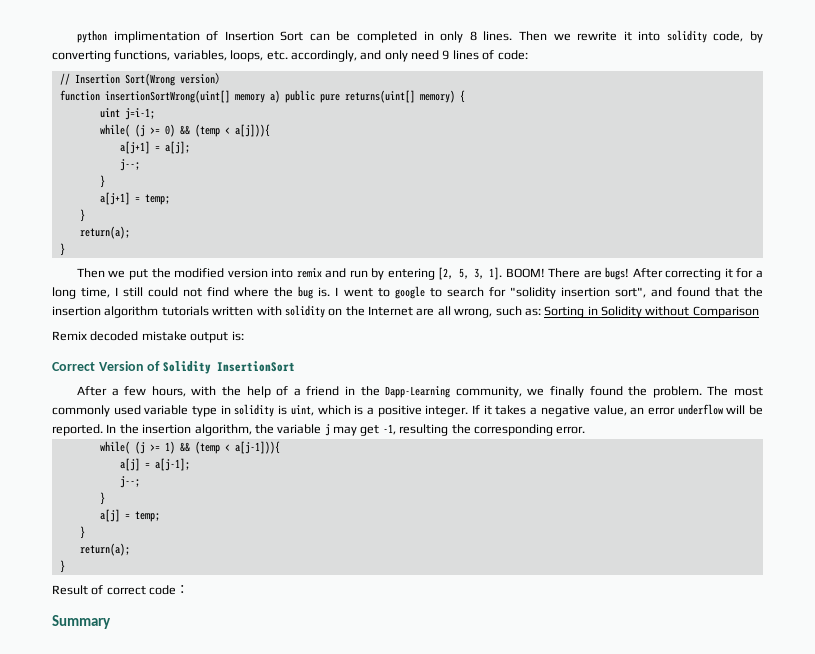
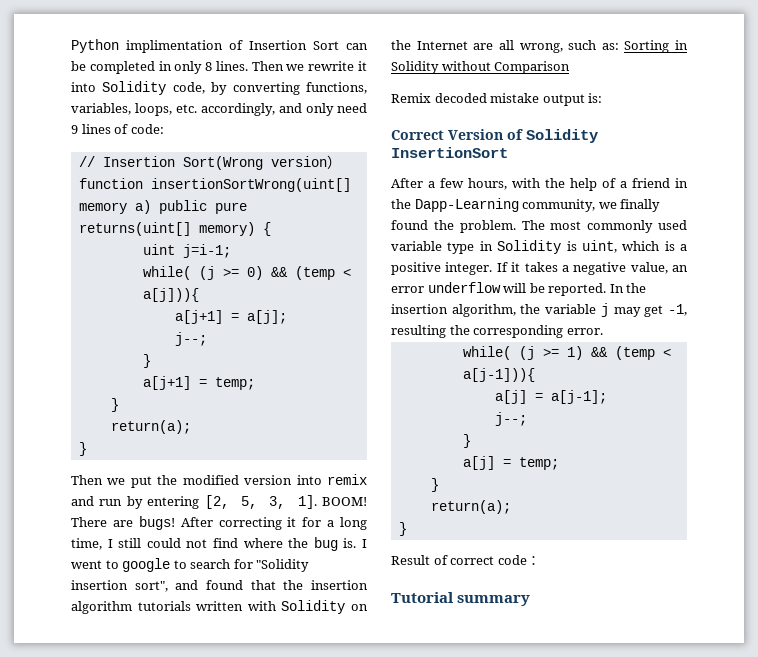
- python implimentation of Insertion Sort can be completed in only 8 lines.
+ Python implimentation of Insertion Sort can be completed in only 8 lines.
- Then we rewrite it into solidity code, by converting functions, variables, loops, etc. accordingly, and only need 9 lines of code:
+ Then we rewrite it into Solidity code, by converting functions, variables, loops, etc. accordingly, and only need 9 lines of code:
- I went to google to search for "solidity insertion sort", and found that the insertion algorithm tutorials written with solidity on the Internet are all wrong, such as: Sorting in Solidity without Comparison
+ I went to google to search for "Solidity insertion sort", and found that the insertion algorithm tutorials written with Solidity on the Internet are all wrong, such as: Sorting in Solidity without Comparison
- The most commonly used variable type in solidity is uint, which is a positive integer.
+ The most commonly used variable type in Solidity is uint, which is a positive integer.
- Summary
+ Tutorial summary

